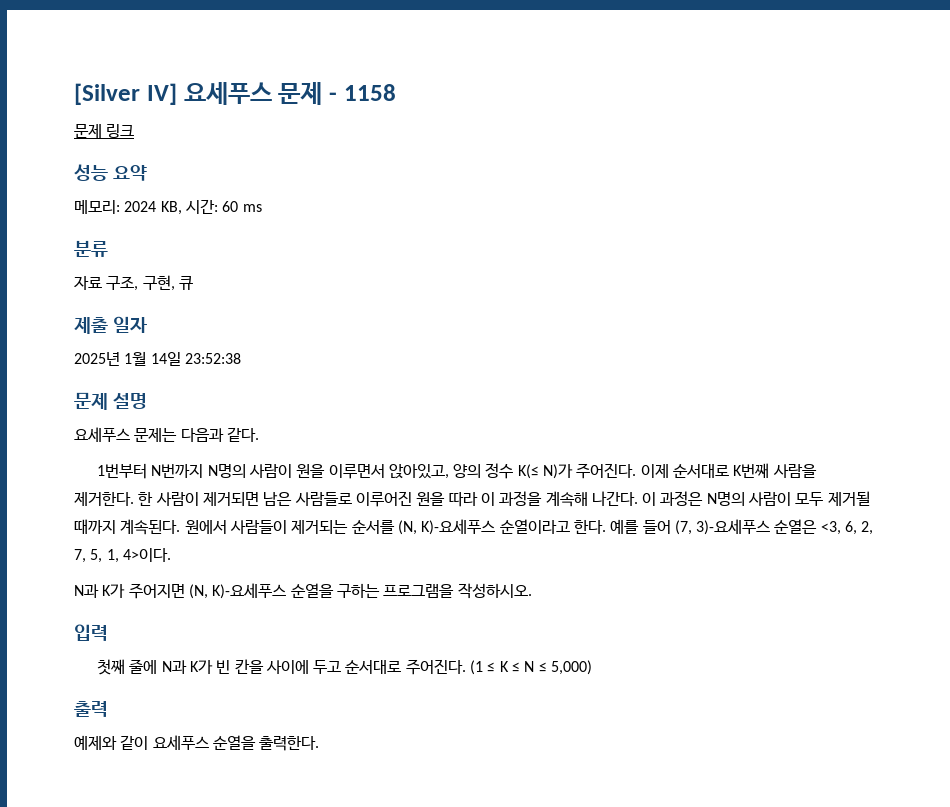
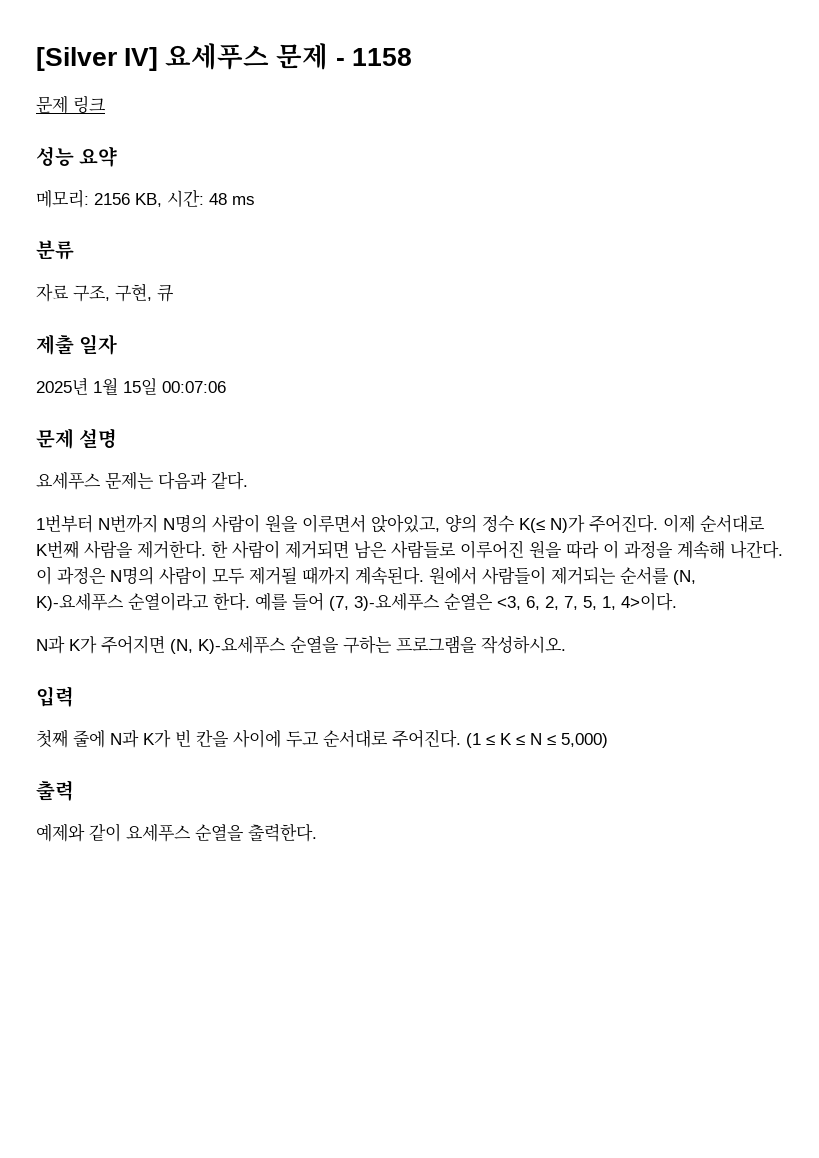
- 메모리: 2024 KB, 시간: 60 ms
+ 메모리: 2156 KB, 시간: 48 ms
- 2025년 1월 14일 23:52:38
+ 2025년 1월 15일 00:07:06

